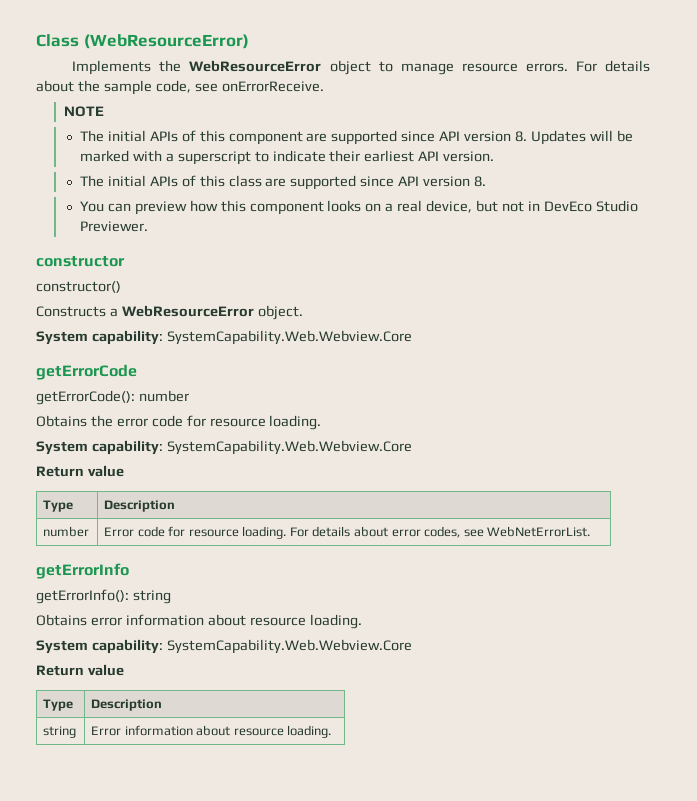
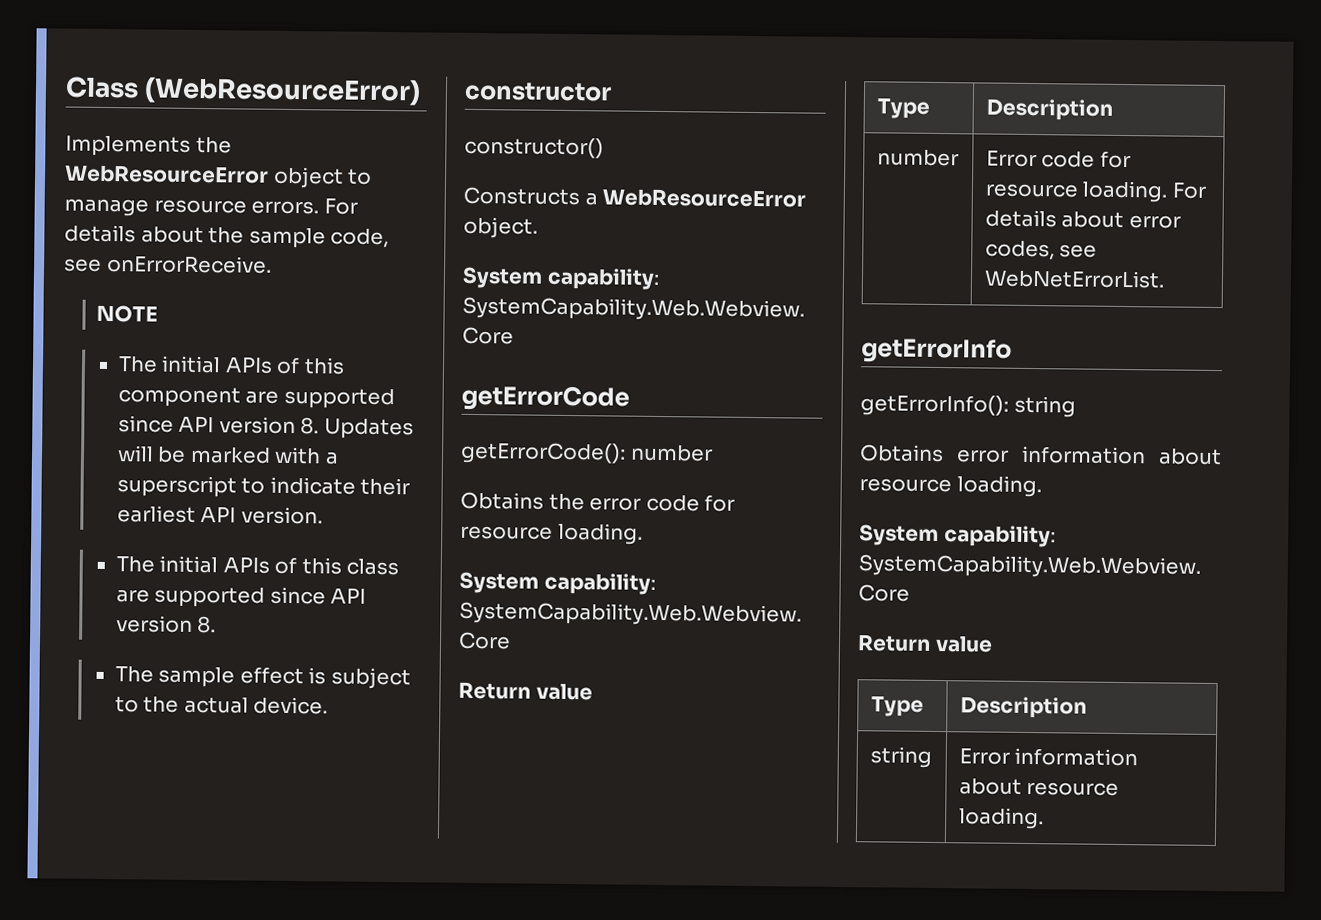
- You can preview how this component looks on a real device, but not in DevEco Studio Previewer.
+ The sample effect is subject to the actual device.

